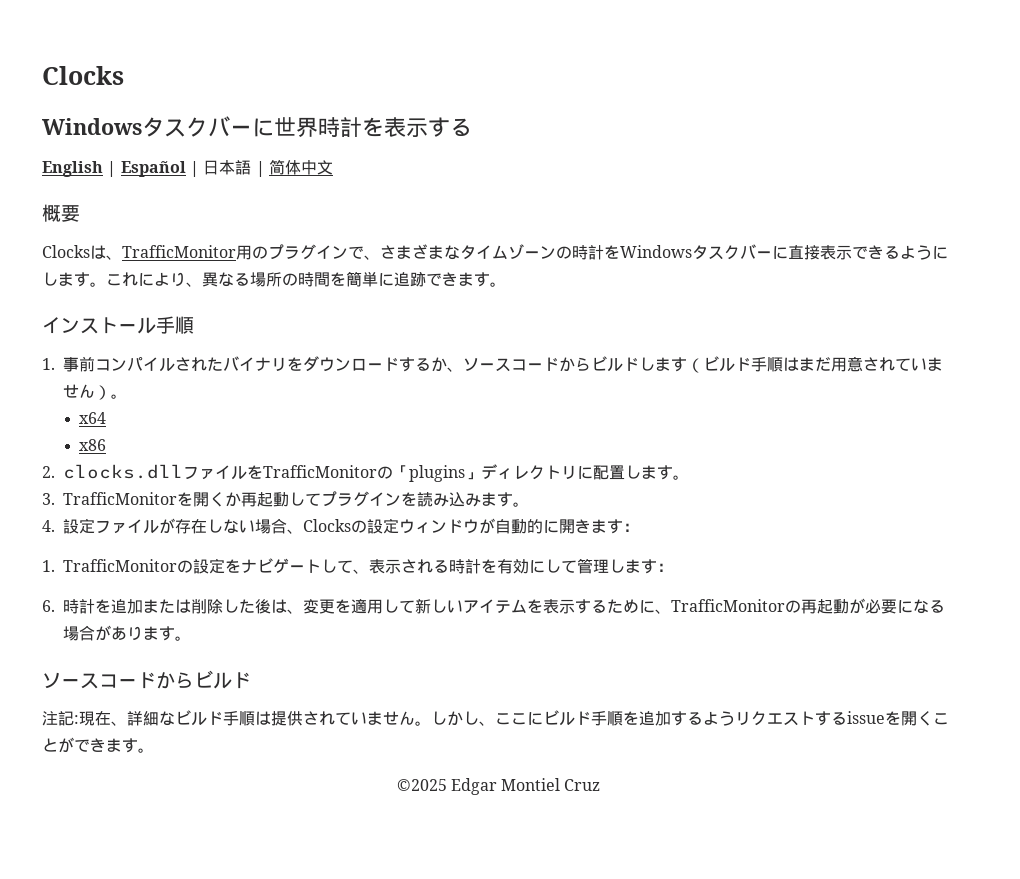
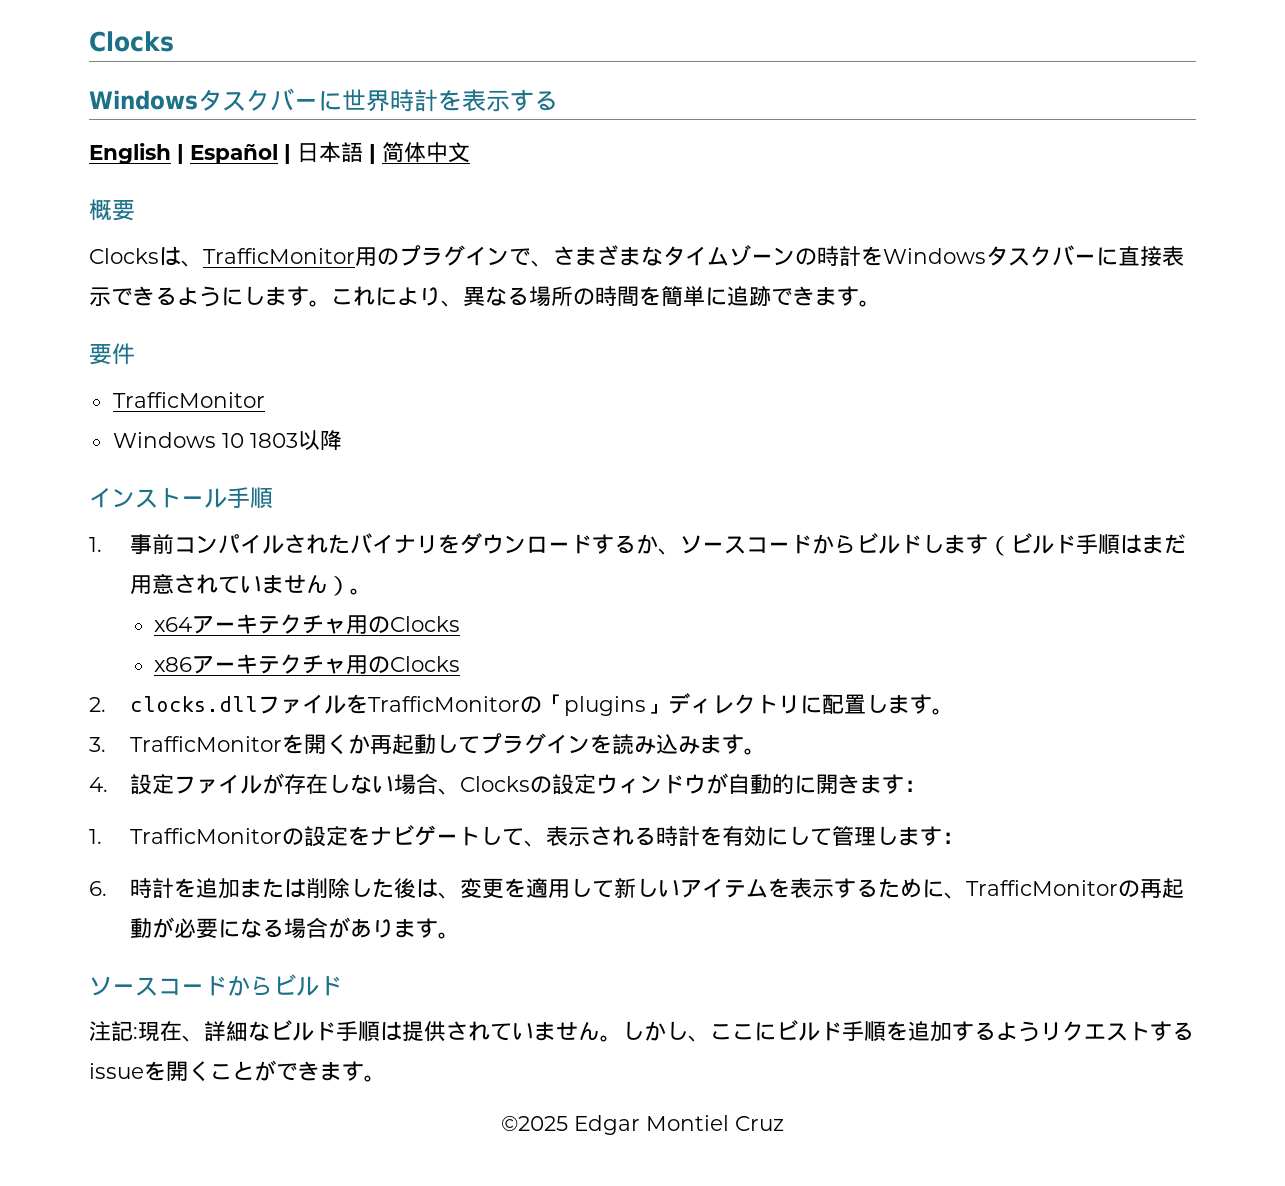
+ 要件
+ TrafficMonitor
+ Windows 10 1803以降
- x64
- x86
+ x64アーキテクチャ用のClocks
+ x86アーキテクチャ用のClocks

